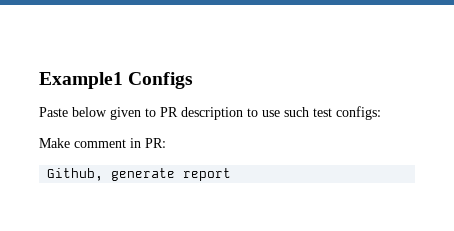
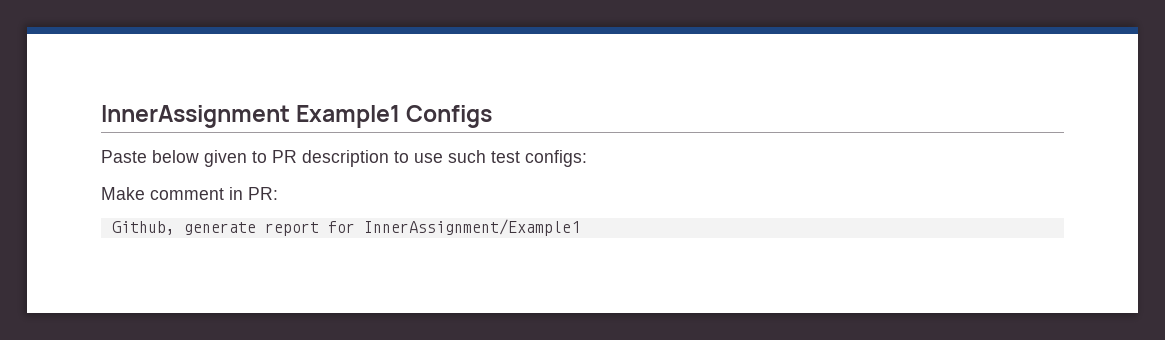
- Example1 Configs
+ InnerAssignment Example1 Configs
- Github, generate report
+ Github, generate report for InnerAssignment/Example1

